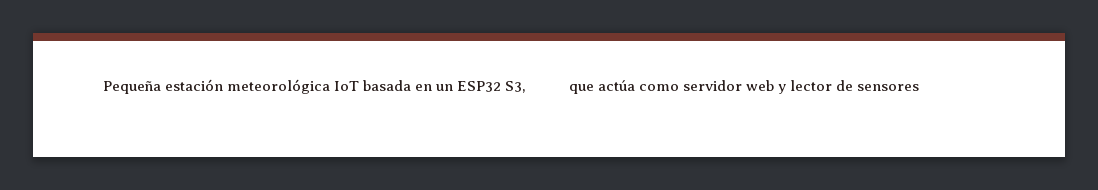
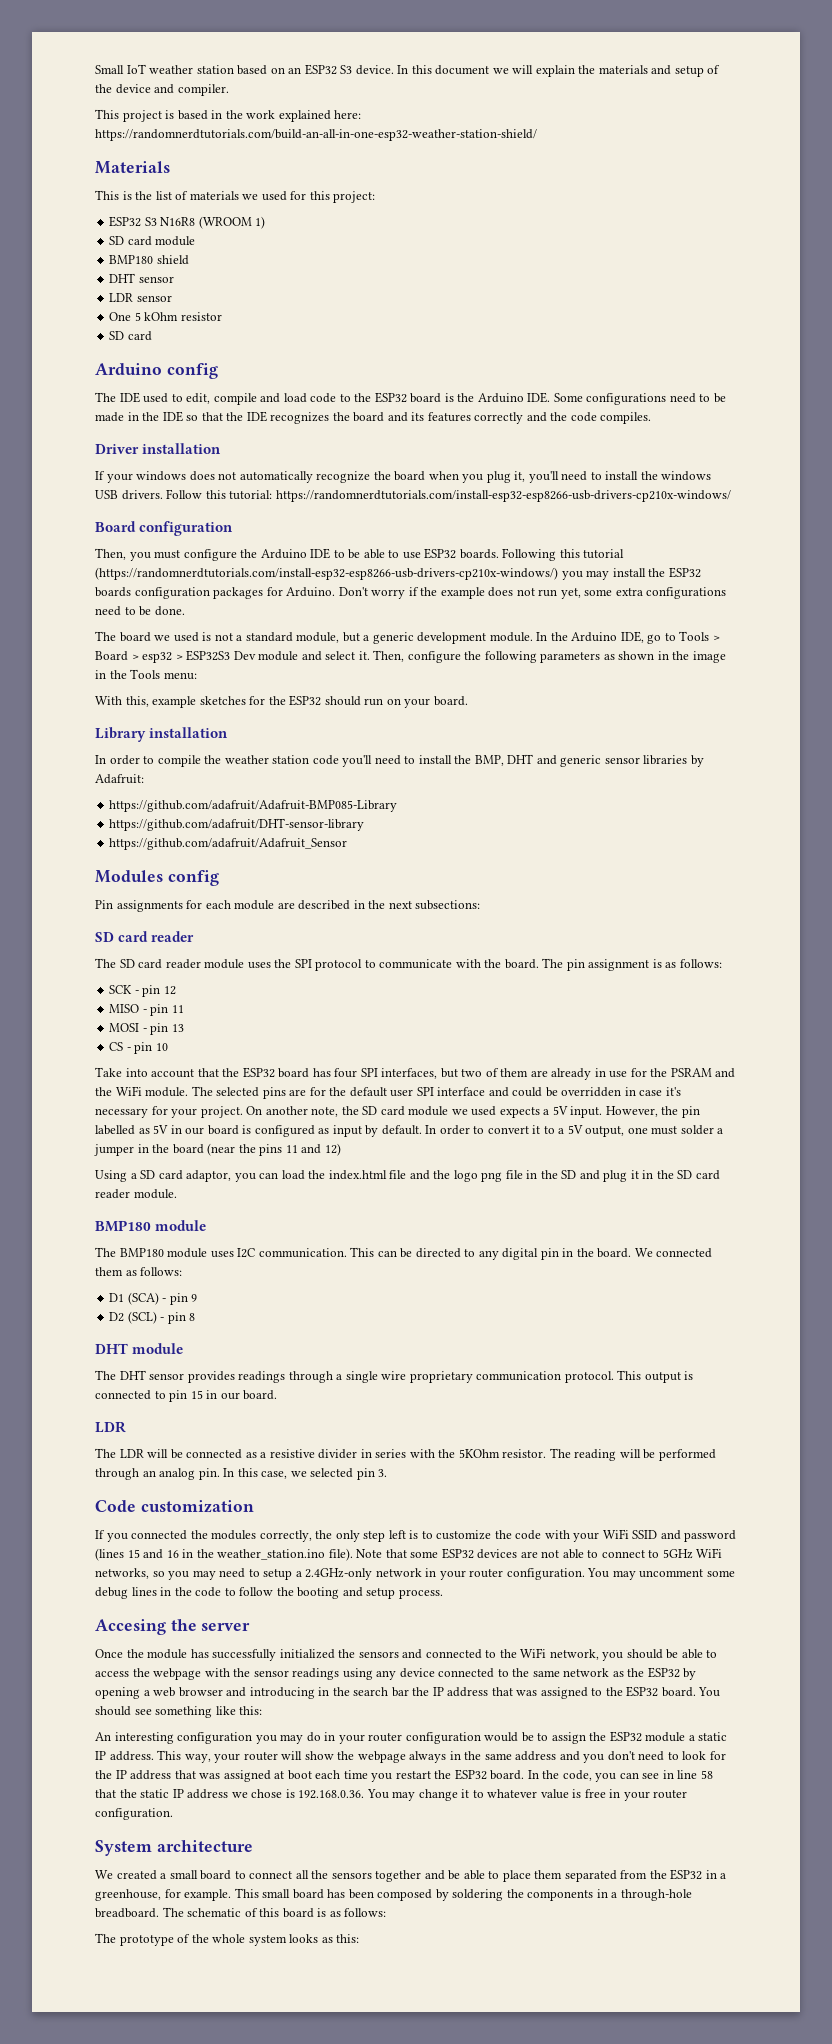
- Pequeña estación meteorológica IoT basada en un ESP32 S3, que actúa como servidor web y lector de sensores
+ Small IoT weather station based on an ESP32 S3 device. In this document we will explain the materials and setup of the device and compiler.
+ This project is based in the work explained here: https://randomnerdtutorials.com/build-an-all-in-one-esp32-weather-station-shield/
+ Materials
+ This is the list of materials we used for this project:
+ ESP32 S3 N16R8 (WROOM 1)
+ SD card module
+ BMP180 shield
+ DHT sensor
+ LDR sensor
+ One 5 kOhm resistor
+ SD card
+ Arduino config
+ The IDE used to edit, compile and load code to the ESP32 board is the Arduino IDE. Some configurations need to be made in the IDE so that the IDE recognizes the board and its features correctly and the code compiles.
+ Driver installation
+ If your windows does not automatically recognize the board when you plug it, you'll need to install the windows USB drivers. Follow this tutorial: https://randomnerdtutorials.com/install-esp32-esp8266-usb-drivers-cp210x-windows/
+ Board configuration
+ Then, you must configure the Arduino IDE to be able to use ESP32 boards. Following this tutorial (https://randomnerdtutorials.com/install-esp32-esp8266-usb-drivers-cp210x-windows/) you may install the ESP32 boards configuration packages for Arduino. Don't worry if the example does not run yet, some extra configurations need to be done.
+ The board we used is not a standard module, but a generic development module. In the Arduino IDE, go to Tools > Board > esp32 > ESP32S3 Dev module and select it. Then, configure the following parameters as shown in the image in the Tools menu:
+ With this, example sketches for the ESP32 should run on your board.
+ Library installation
+ In order to compile the weather station code you'll need to install the BMP, DHT and generic sensor libraries by Adafruit:
+ https://github.com/adafruit/Adafruit-BMP085-Library
+ https://github.com/adafruit/DHT-sensor-library
+ https://github.com/adafruit/Adafruit_Sensor
+ Modules config
+ Pin assignments for each module are described in the next subsections:
+ SD card reader
+ The SD card reader module uses the SPI protocol to communicate with the board. The pin assignment is as follows:
+ SCK - pin 12
+ MISO - pin 11
+ MOSI - pin 13
+ CS - pin 10
+ Take into account that the ESP32 board has four SPI interfaces, but two of them are already in use for the PSRAM and the WiFi module. The selected pins are for the default user SPI interface and could be overridden in case it's necessary for your project. On another note, the SD card module we used expects a 5V input. However, the pin labelled as 5V in our board is configured as input by default. In order to convert it to a 5V output, one must solder a jumper in the board (near the pins 11 and 12)
+ Using a SD card adaptor, you can load the index.html file and the logo png file in the SD and plug it in the SD card reader module.
+ BMP180 module
+ The BMP180 module uses I2C communication. This can be directed to any digital pin in the board. We connected them as follows:
+ D1 (SCA) - pin 9
+ D2 (SCL) - pin 8
+ DHT module
+ The DHT sensor provides readings through a single wire proprietary communication protocol. This output is connected to pin 15 in our board.
+ LDR
+ The LDR will be connected as a resistive divider in series with the 5KOhm resistor. The reading will be performed through an analog pin. In this case, we selected pin 3.
+ Code customization
+ If you connected the modules correctly, the only step left is to customize the code with your WiFi SSID and password (lines 15 and 16 in the weather_station.ino file). Note that some ESP32 devices are not able to connect to 5GHz WiFi networks, so you may need to setup a 2.4GHz-only network in your router configuration. You may uncomment some debug lines in the code to follow the booting and setup process.
+ Accesing the server
+ Once the module has successfully initialized the sensors and connected to the WiFi network, you should be able to access the webpage with the sensor readings using any device connected to the same network as the ESP32 by opening a web browser and introducing in the search bar the IP address that was assigned to the ESP32 board. You should see something like this:
+ An interesting configuration you may do in your router configuration would be to assign the ESP32 module a static IP address. This way, your router will show the webpage always in the same address and you don't need to look for the IP address that was assigned at boot each time you restart the ESP32 board. In the code, you can see in line 58 that the static IP address we chose is 192.168.0.36. You may change it to whatever value is free in your router configuration.
+ System architecture
+ We created a small board to connect all the sensors together and be able to place them separated from the ESP32 in a greenhouse, for example. This small board has been composed by soldering the components in a through-hole breadboard. The schematic of this board is as follows:
+ The prototype of the whole system looks as this:

